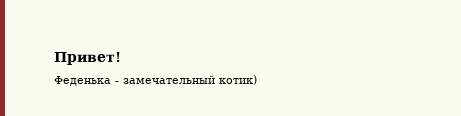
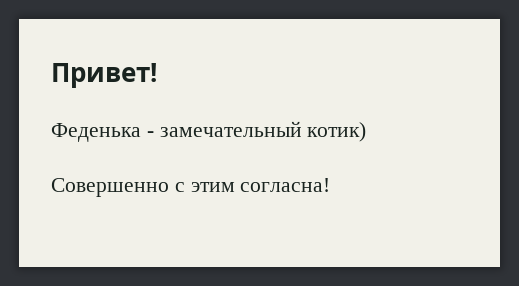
+ Совершенно с этим согласна!

